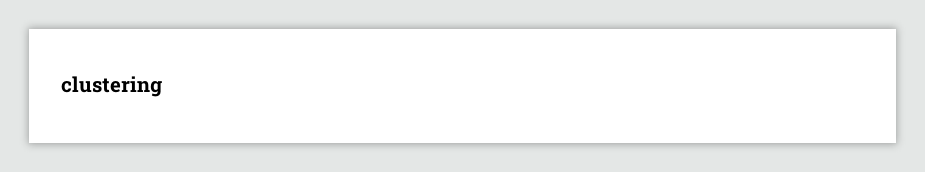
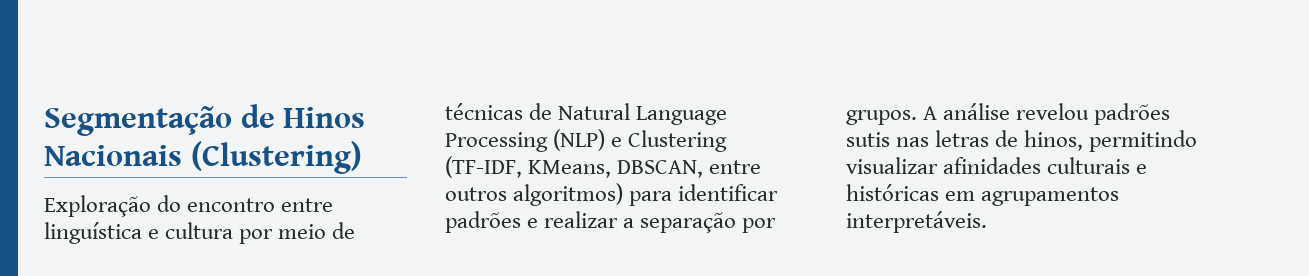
- clustering
+ Segmentação de Hinos Nacionais (Clustering)
+ Exploração do encontro entre linguística e cultura por meio de técnicas de Natural Language Processing (NLP) e Clustering (TF-IDF, KMeans, DBSCAN, entre outros algoritmos) para identificar padrões e realizar a separação por grupos. A análise revelou padrões sutis nas letras de hinos, permitindo visualizar afinidades culturais e históricas em agrupamentos interpretáveis.

